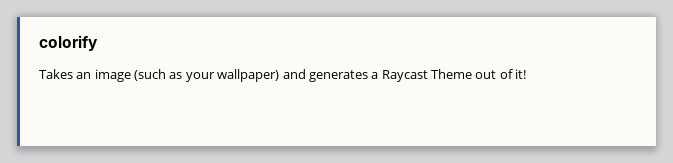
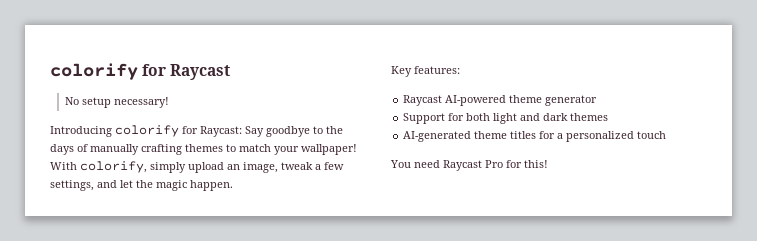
- colorify
- Takes an image (such as your wallpaper) and generates a Raycast Theme out of it!
+ colorify for Raycast
+ No setup necessary!
+ Introducing colorify for Raycast: Say goodbye to the days of manually crafting themes to match your wallpaper! With colorify, simply upload an image, tweak a few settings, and let the magic happen.
+ Key features:
+ Raycast AI-powered theme generator
+ Support for both light and dark themes
+ AI-generated theme titles for a personalized touch
+ You need Raycast Pro for this!

